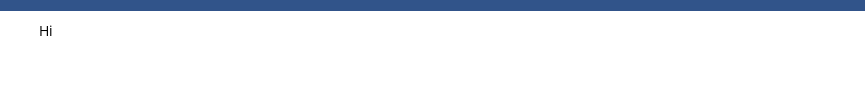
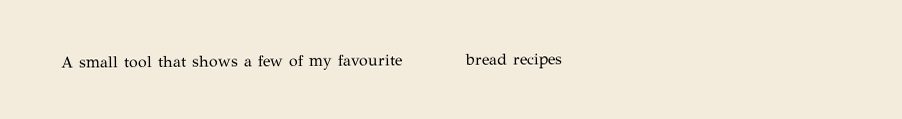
- Hi
+ A small tool that shows a few of my favourite bread recipes

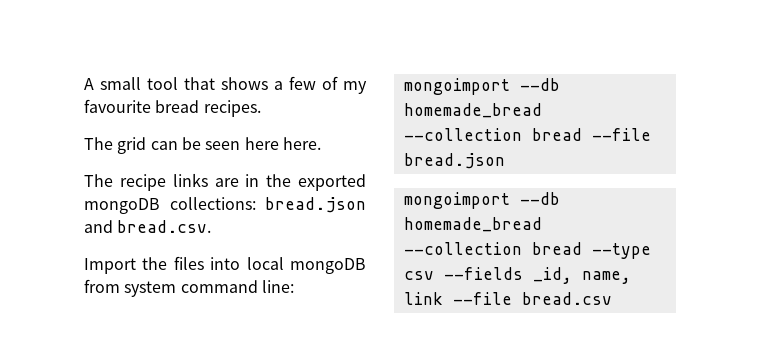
- A small tool that shows a few of my favourite bread recipes
+ A small tool that shows a few of my favourite bread recipes.
+ The grid can be seen here here.
+ The recipe links are in the exported mongoDB collections: bread.json and bread.csv.
+ Import the files into local mongoDB from system command line:
+ mongoimport --db homemade_bread --collection bread --file bread.json
+ mongoimport --db homemade_bread --collection bread --type csv --fields _id, name, link --file bread.csv

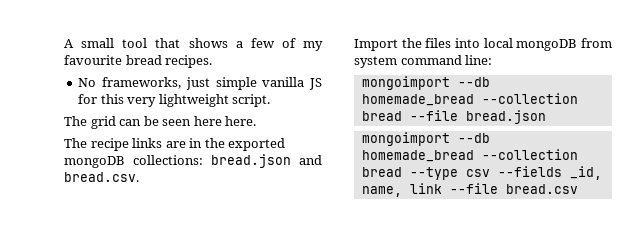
+ No frameworks, just simple vanilla JS for this very lightweight script.

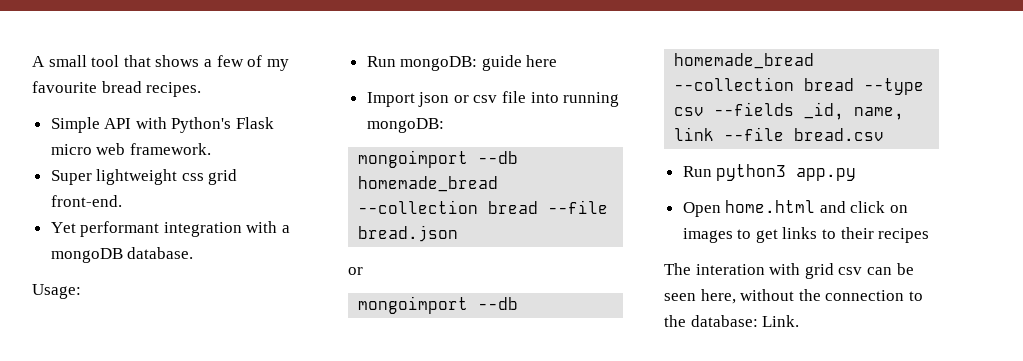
- No frameworks, just simple vanilla JS for this very lightweight script.
- The grid can be seen here here.
- The recipe links are in the exported mongoDB collections: bread.json and bread.csv.
- Import the files into local mongoDB from system command line:
+ Simple API with Python's Flask micro web framework.
+ Super lightweight css grid front-end.
+ Yet performant integration with a mongoDB database.
+ Usage:
+ Run mongoDB: guide here
+ Import json or csv file into running mongoDB:
  mongoimport --db homemade_bread --collection bread --file bread.json
+ or
+ Run python3 app.py
+ Open home.html and click on images to get links to their recipes
+ The interation with grid csv can be seen here, without the connection to the database: Link.

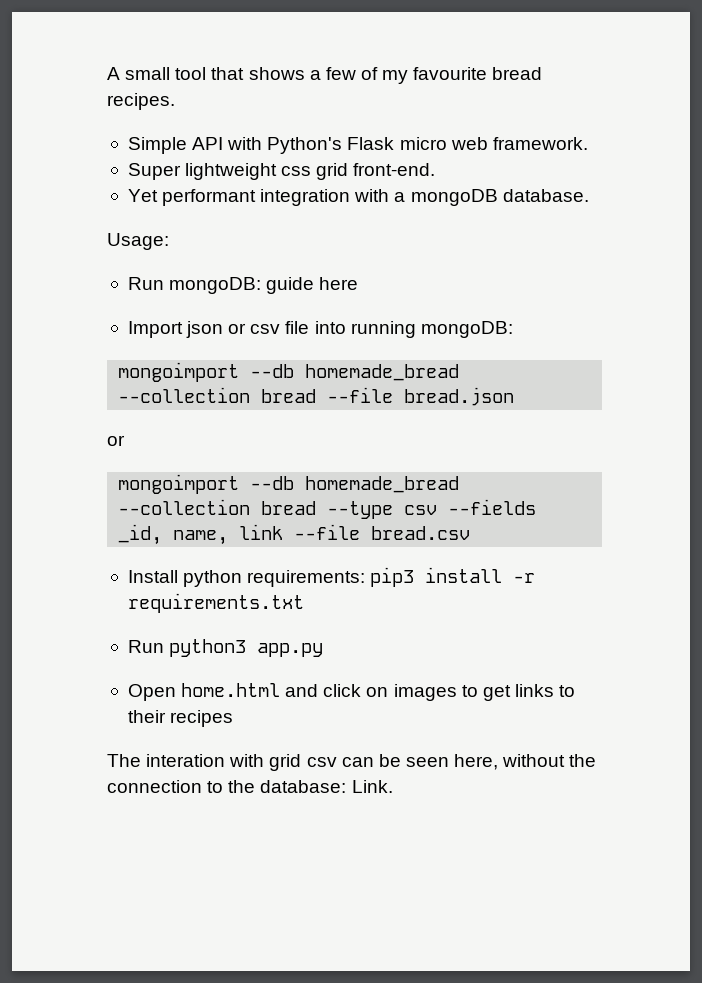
+ Install python requirements: pip3 install -r requirements.txt

